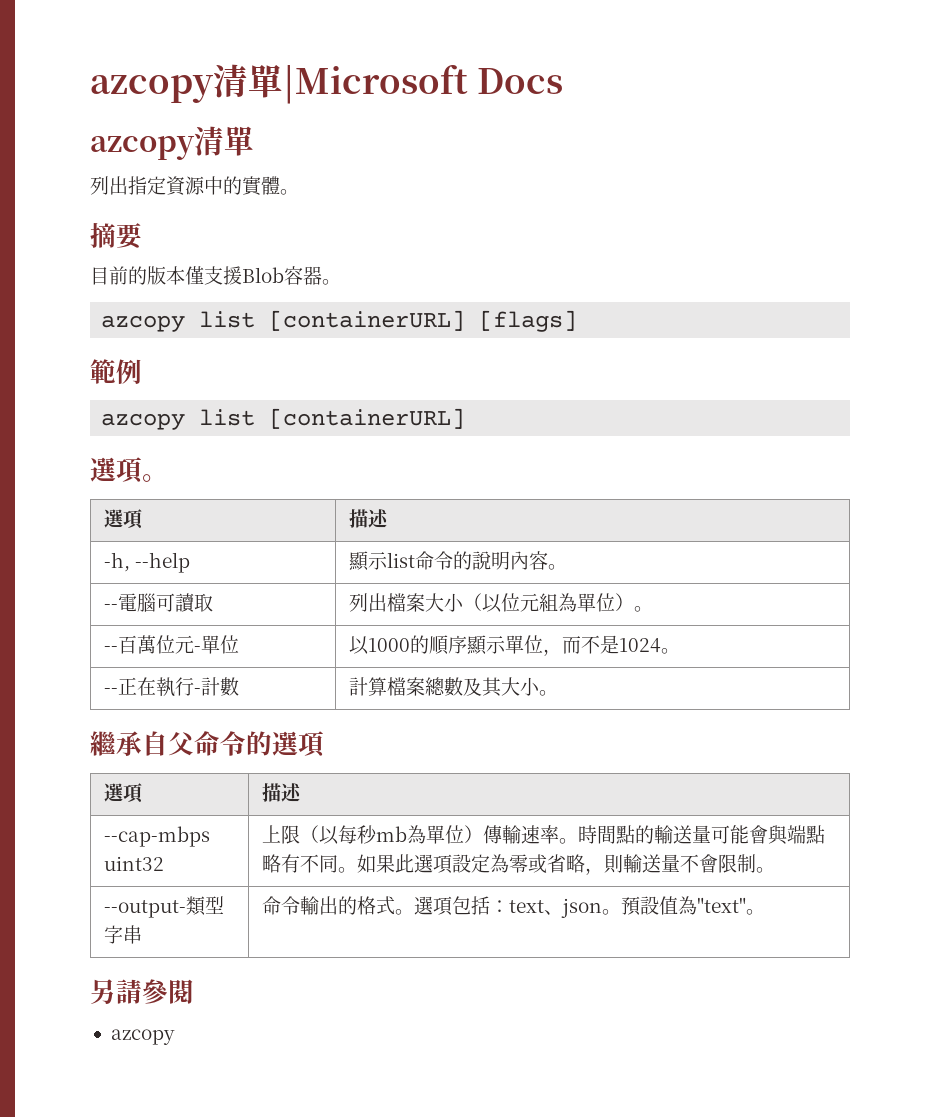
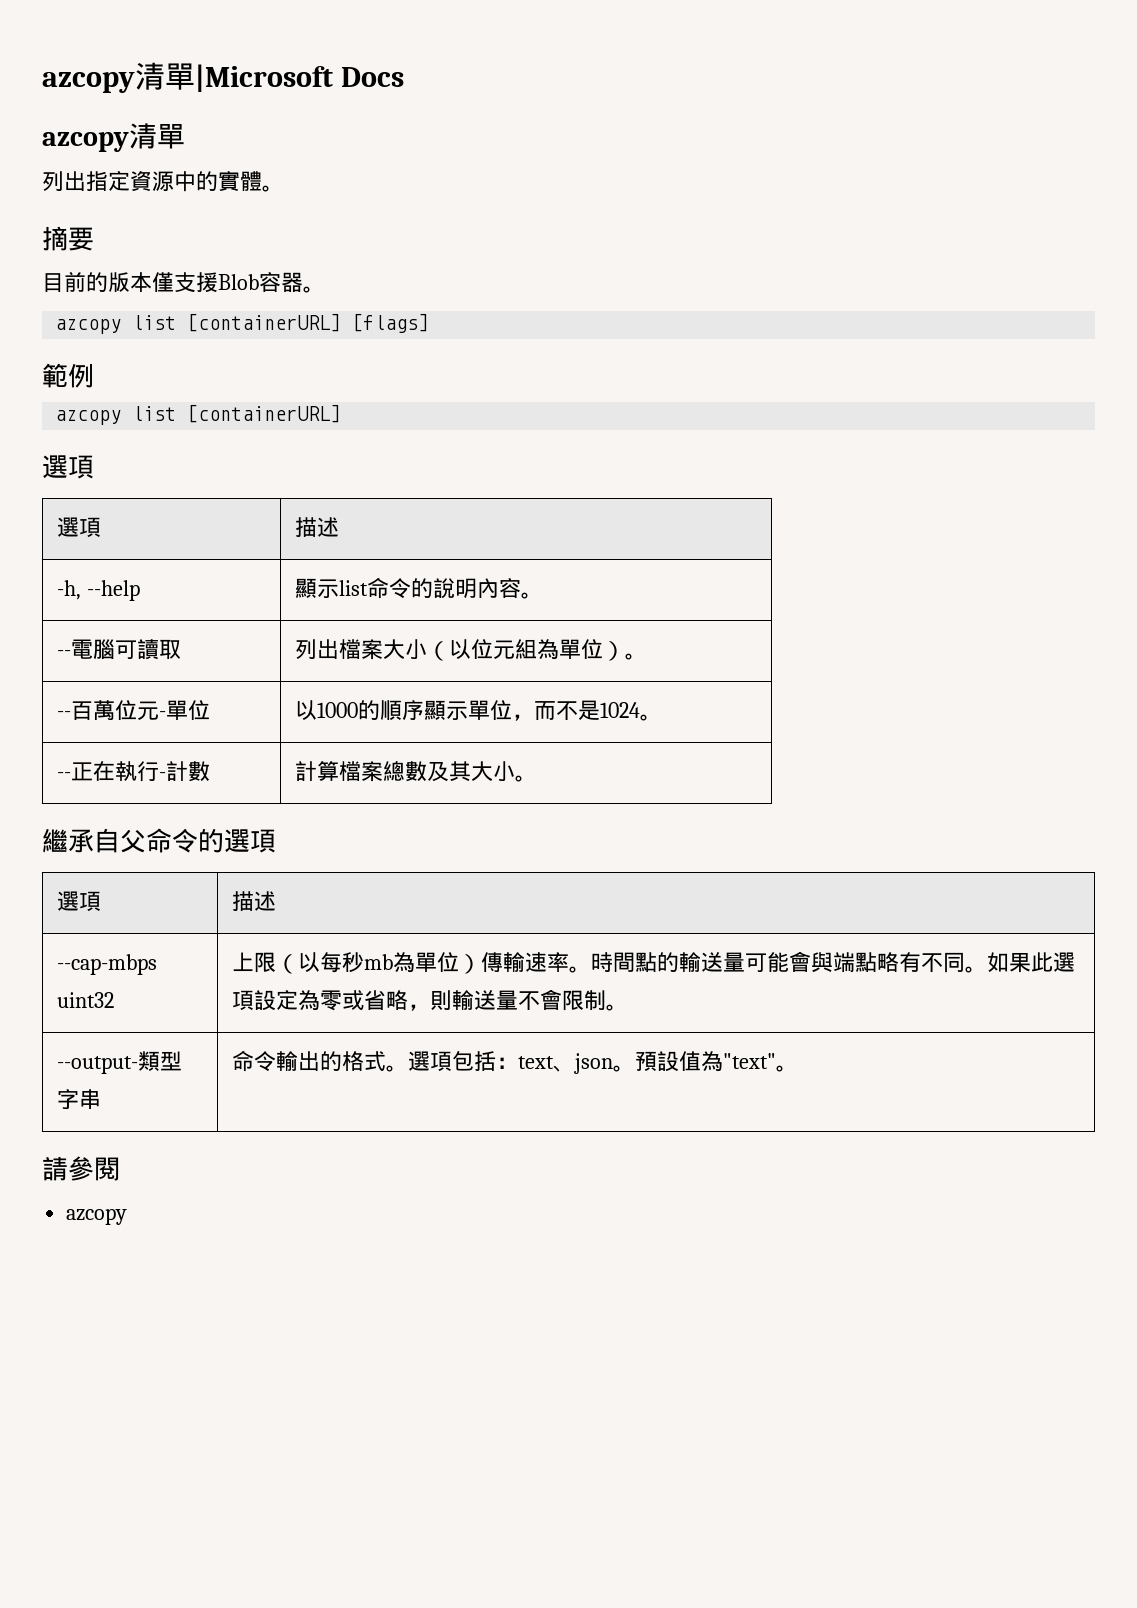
  範例
  azcopy list [containerURL]
- 選項。
+ 選項
- 另請參閱
+ 請參閱

